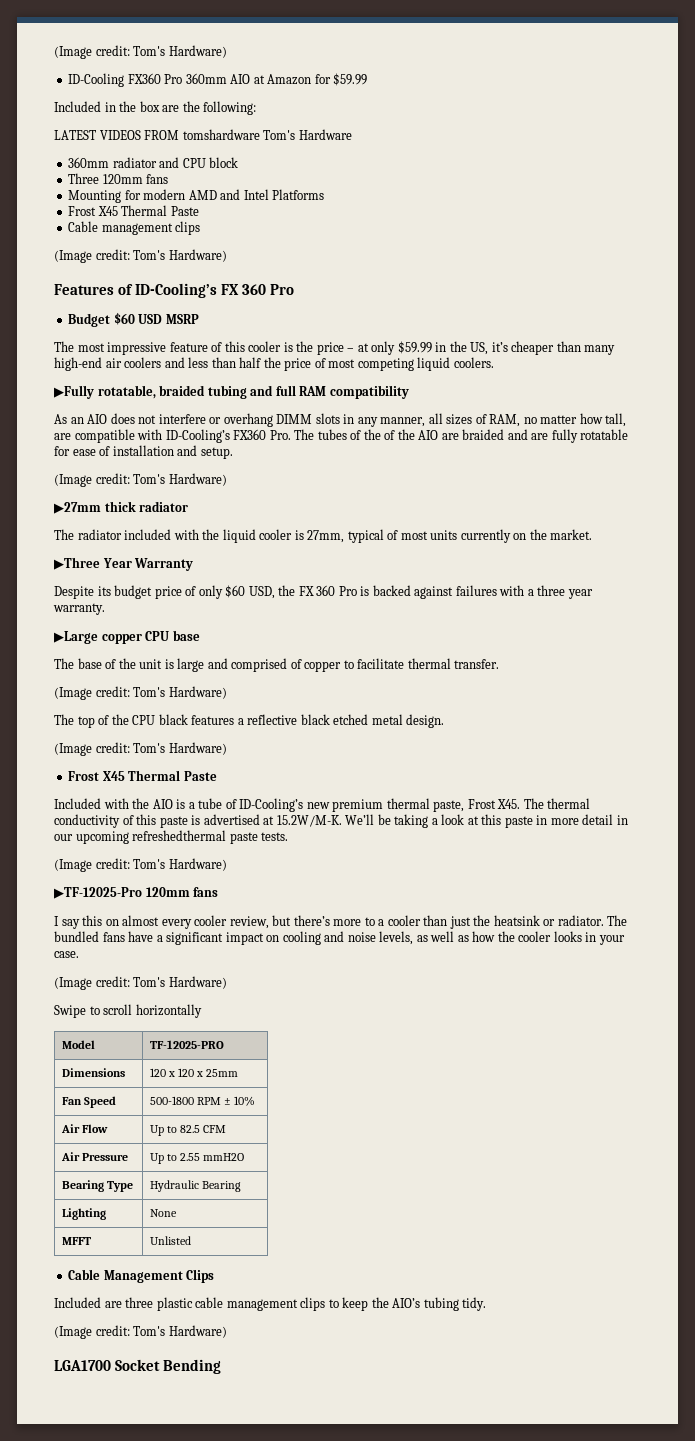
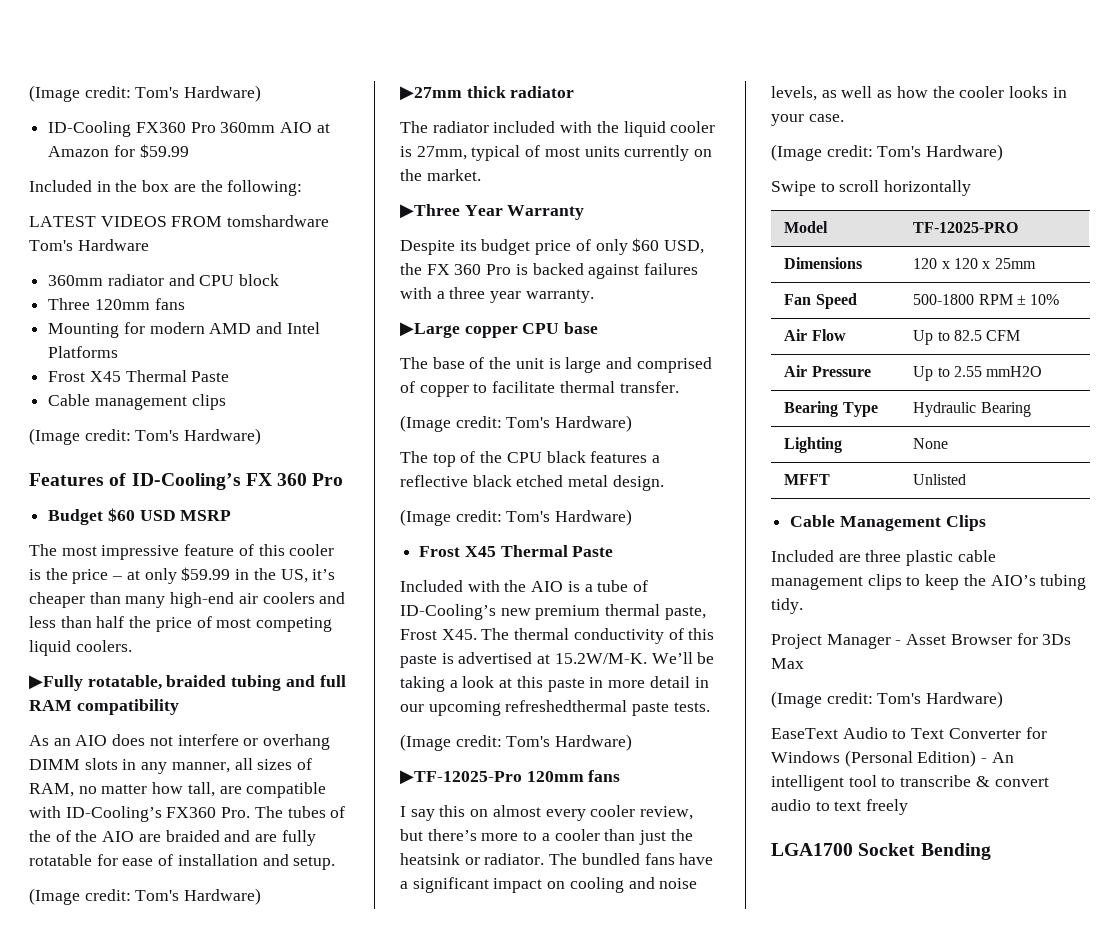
  Included are three plastic cable management clips to keep the AIO’s tubing tidy.
+ Project Manager - Asset Browser for 3Ds Max
  (Image credit: Tom's Hardware)
+ EaseText Audio to Text Converter for Windows (Personal Edition) - An intelligent tool to transcribe & convert audio to text freely

